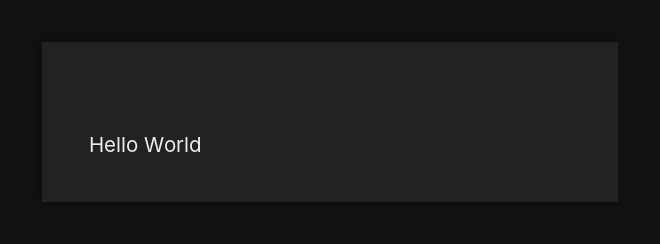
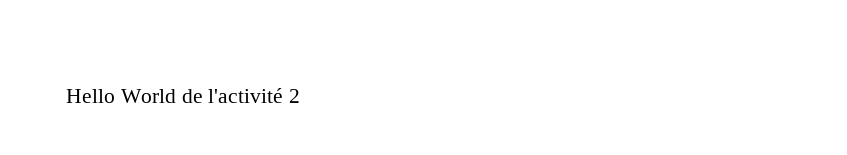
- Hello World
+ Hello World de l'activité 2

